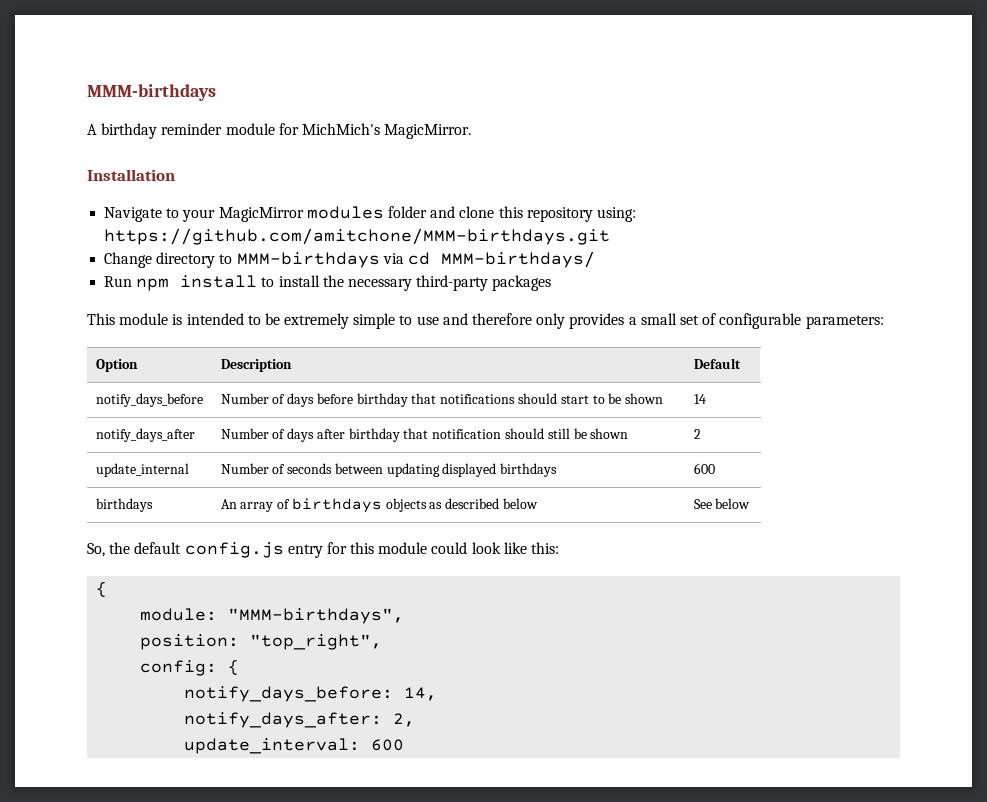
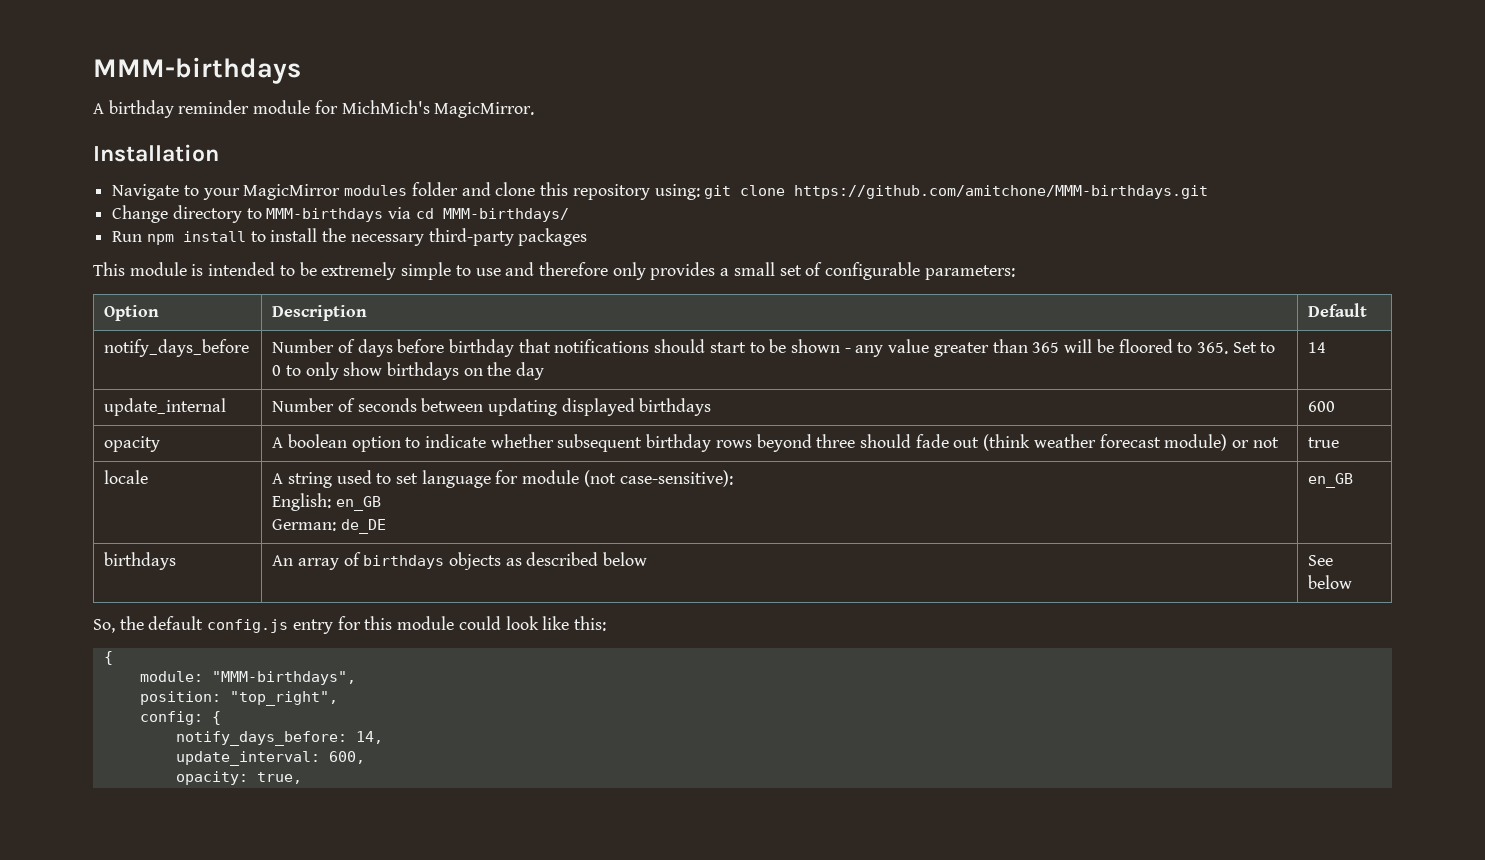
- Navigate to your MagicMirror modules folder and clone this repository using: https://github.com/amitchone/MMM-birthdays.git
+ Navigate to your MagicMirror modules folder and clone this repository using: git clone https://github.com/amitchone/MMM-birthdays.git
- notify_days_before | Number of days before birthday that notifications should start to be shown | 14
- notify_days_after | Number of days after birthday that notification should still be shown | 2
+ notify_days_before | Number of days before birthday that notifications should start to be shown - any value greater than 365 will be floored to 365. Set to 0 to only show birthdays on the day | 14
+ opacity | A boolean option to indicate whether subsequent birthday rows beyond three should fade out (think weather forecast module) or not | true
+ locale | A string used to set language for module (not case-sensitive):
+ English: en_GB
+ German: de_DE | en_GB
- notify_days_after: 2,
- update_interval: 600
+ update_interval: 600,
+ opacity: true,

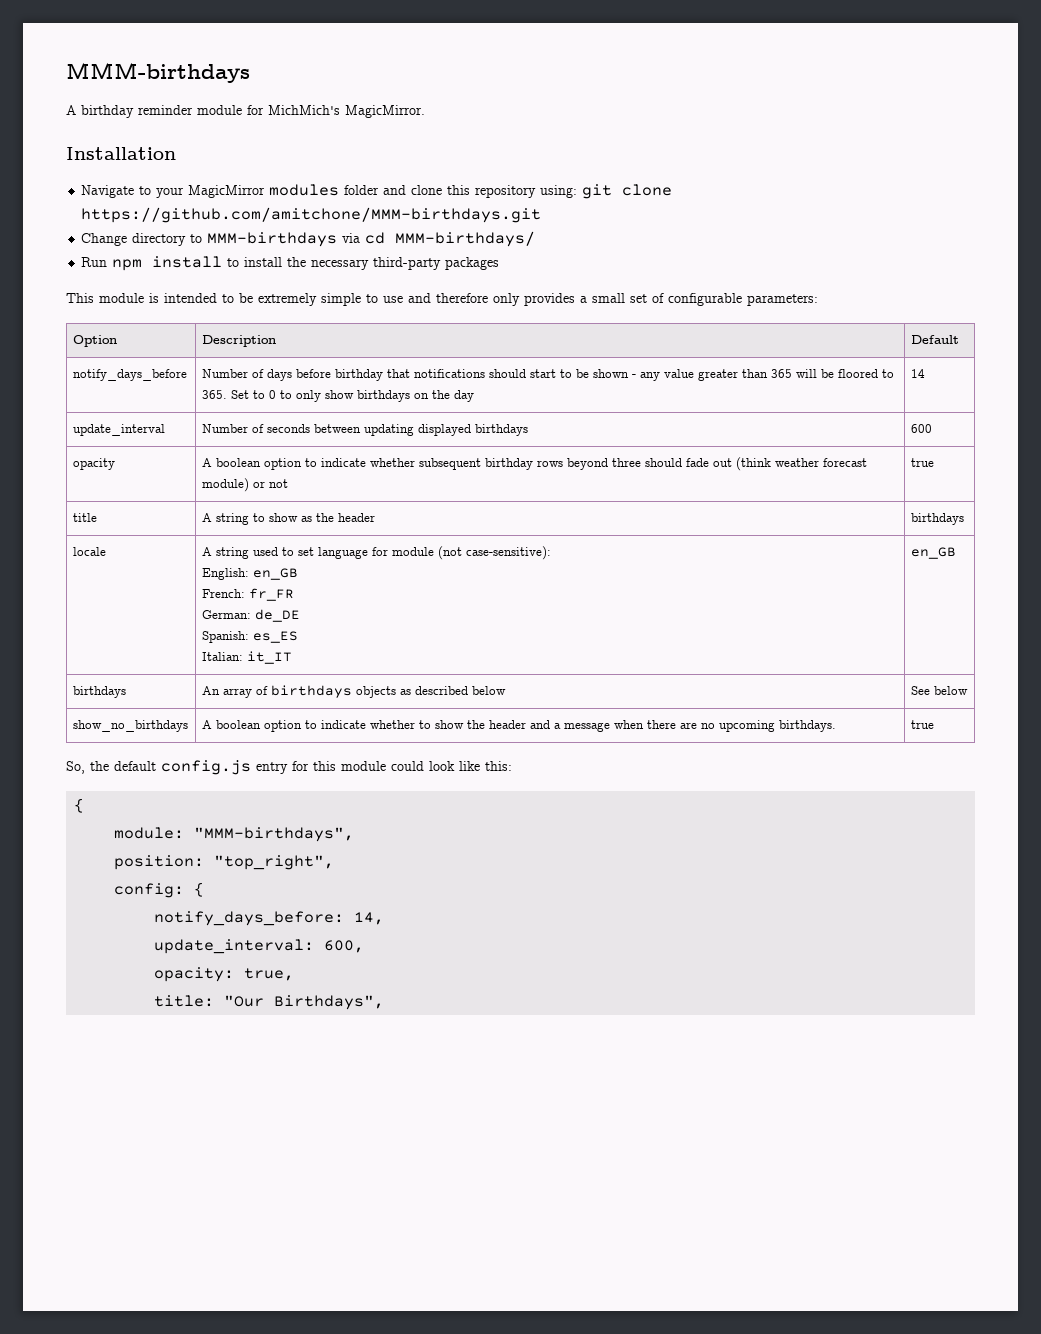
- update_internal | Number of seconds between updating displayed birthdays | 600
+ update_interval | Number of seconds between updating displayed birthdays | 600
+ title | A string to show as the header | birthdays
  locale | A string used to set language for module (not case-sensitive):
  English: en_GB
- German: de_DE | en_GB
+ French: fr_FR
+ German: de_DE
+ Spanish: es_ES
+ Italian: it_IT | en_GB
+ show_no_birthdays | A boolean option to indicate whether to show the header and a message when there are no upcoming birthdays. | true
+ title: "Our Birthdays",

